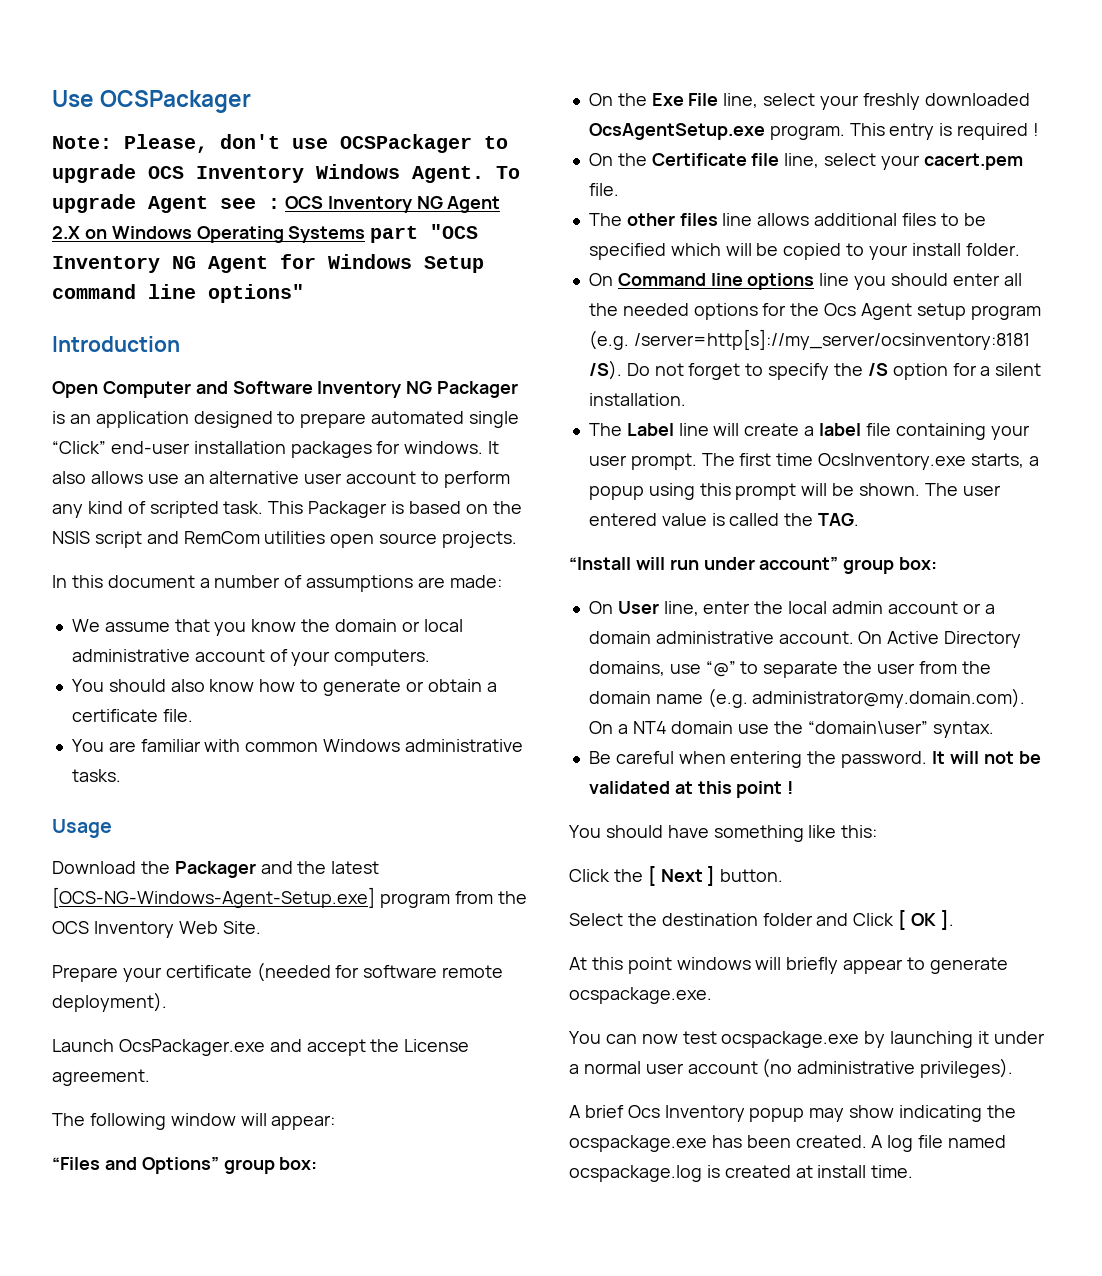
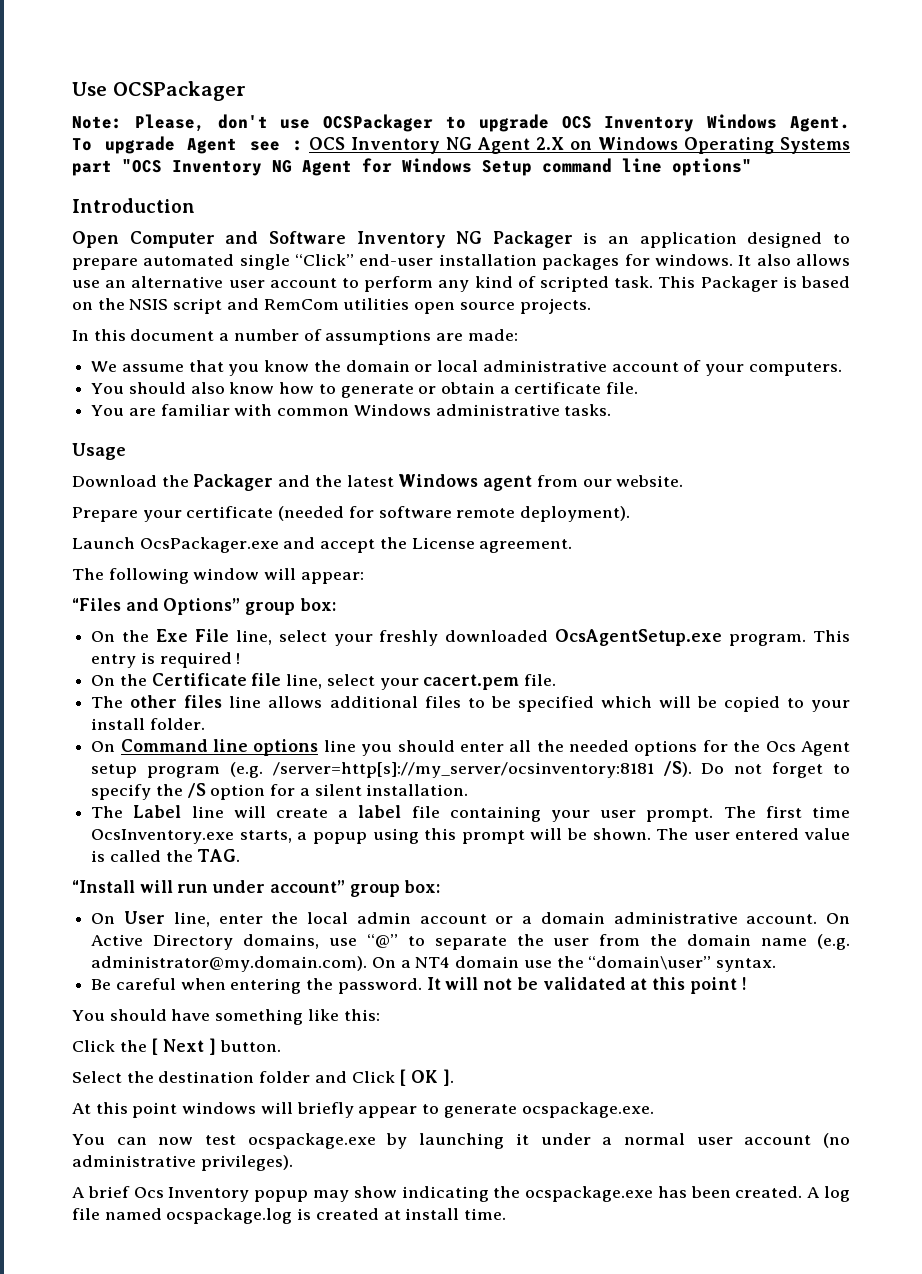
- Download the Packager and the latest [OCS-NG-Windows-Agent-Setup.exe] program from the OCS Inventory Web Site.
+ Download the Packager and the latest Windows agent from our website.

